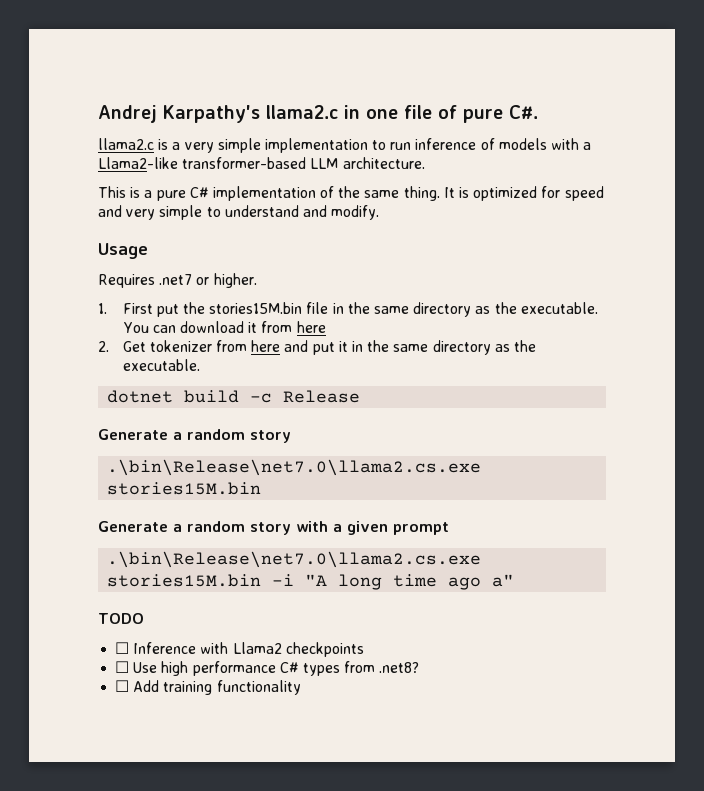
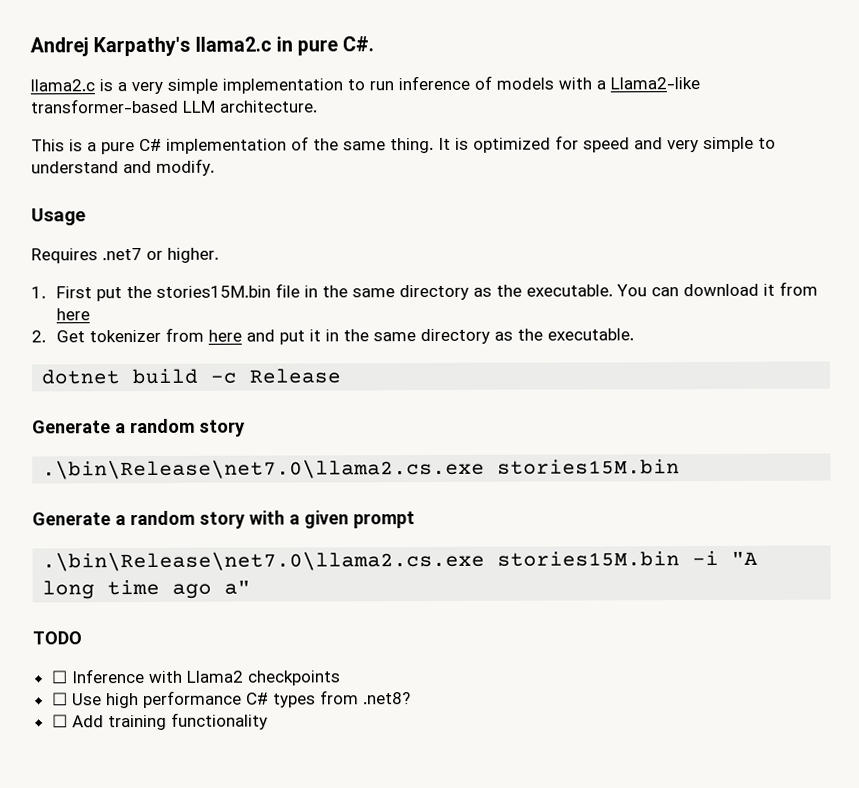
- Andrej Karpathy's llama2.c in one file of pure C#.
+ Andrej Karpathy's llama2.c in pure C#.

